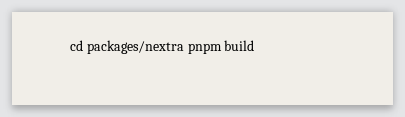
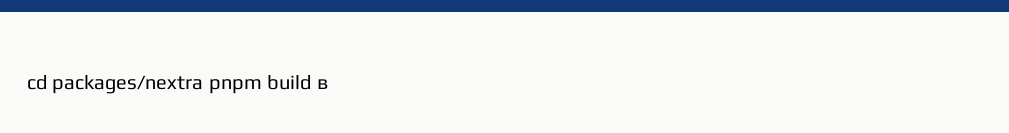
- cd packages/nextra pnpm build
+ cd packages/nextra pnpm build в

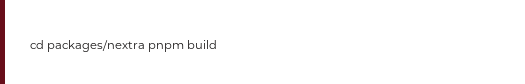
- cd packages/nextra pnpm build в
+ cd packages/nextra pnpm build

